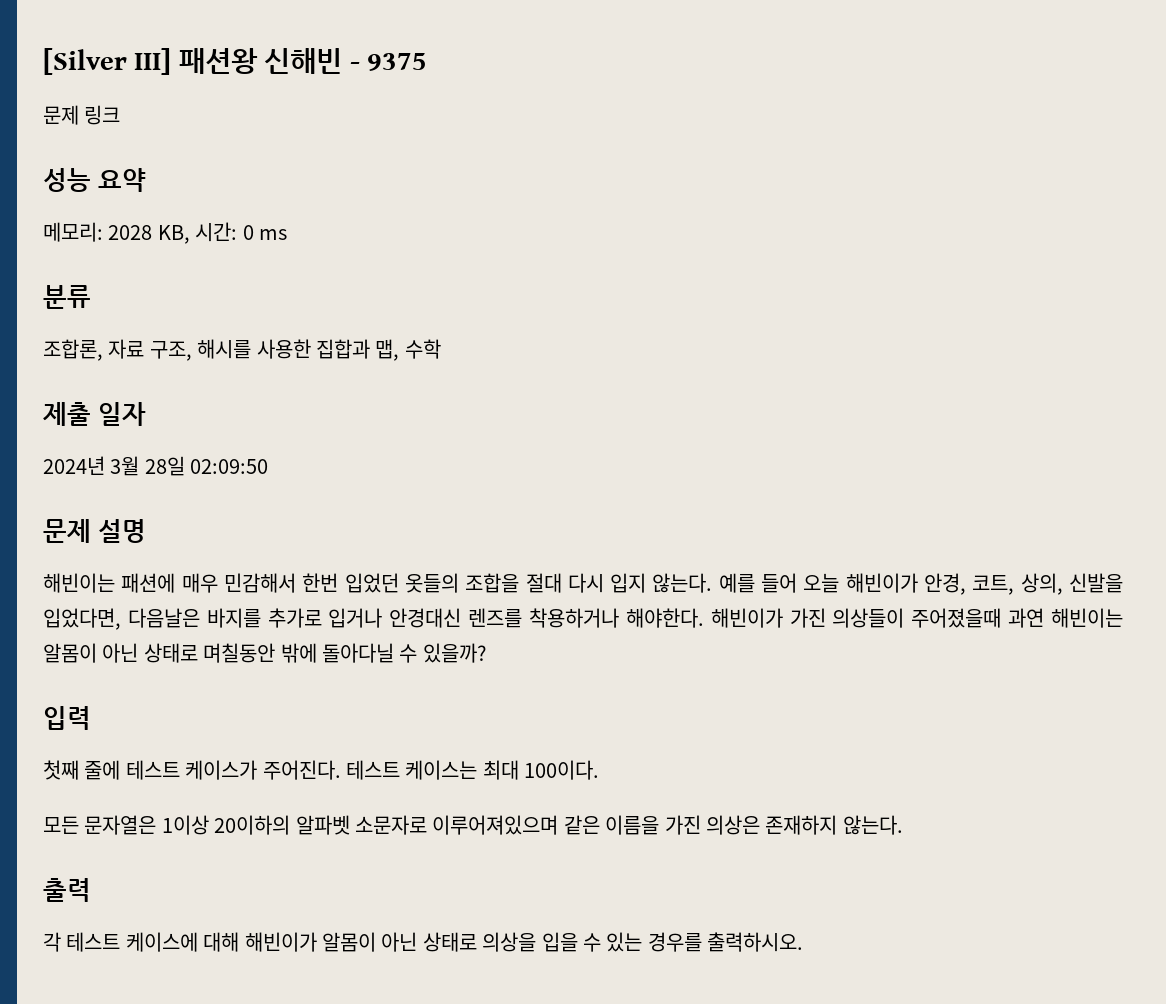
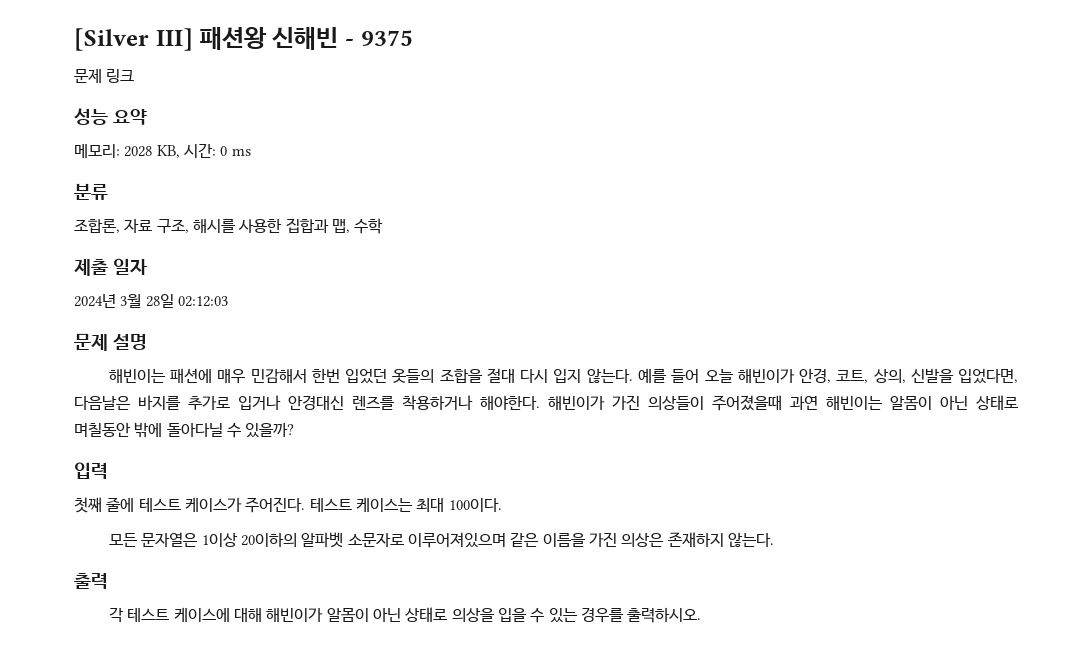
- 2024년 3월 28일 02:09:50
+ 2024년 3월 28일 02:12:03

